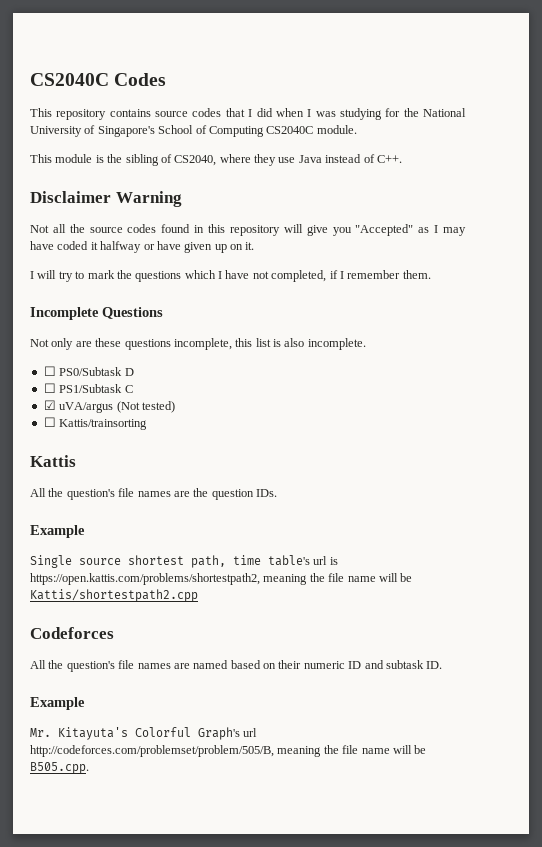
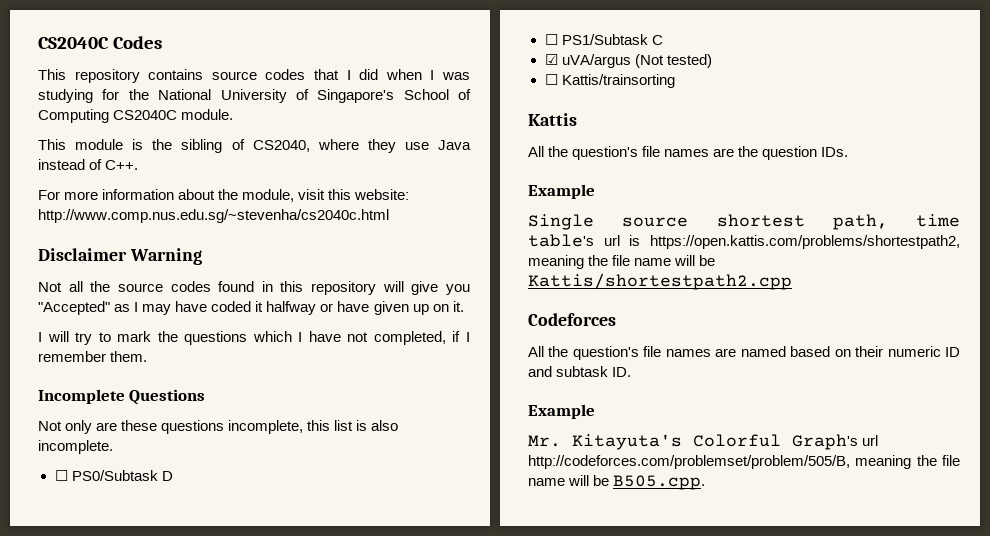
+ For more information about the module, visit this website: http://www.comp.nus.edu.sg/~stevenha/cs2040c.html

